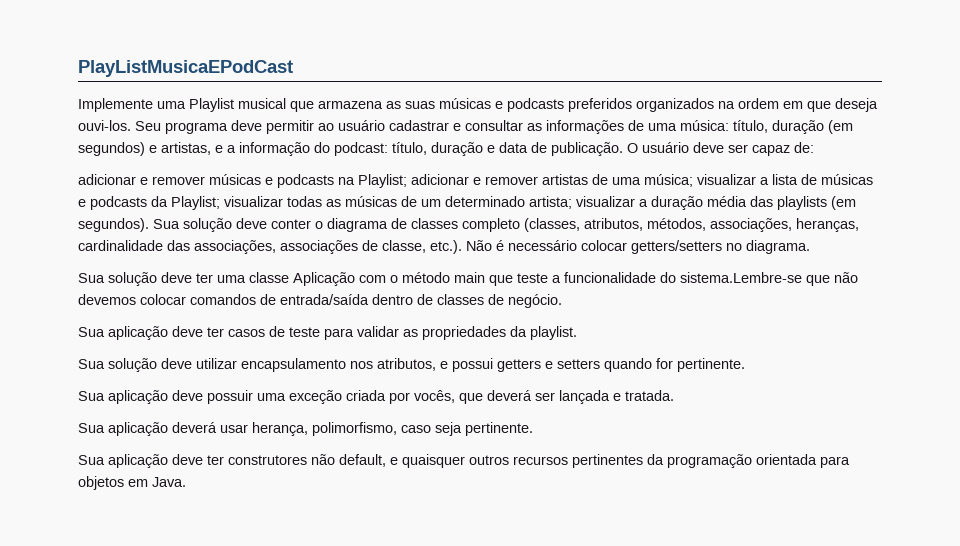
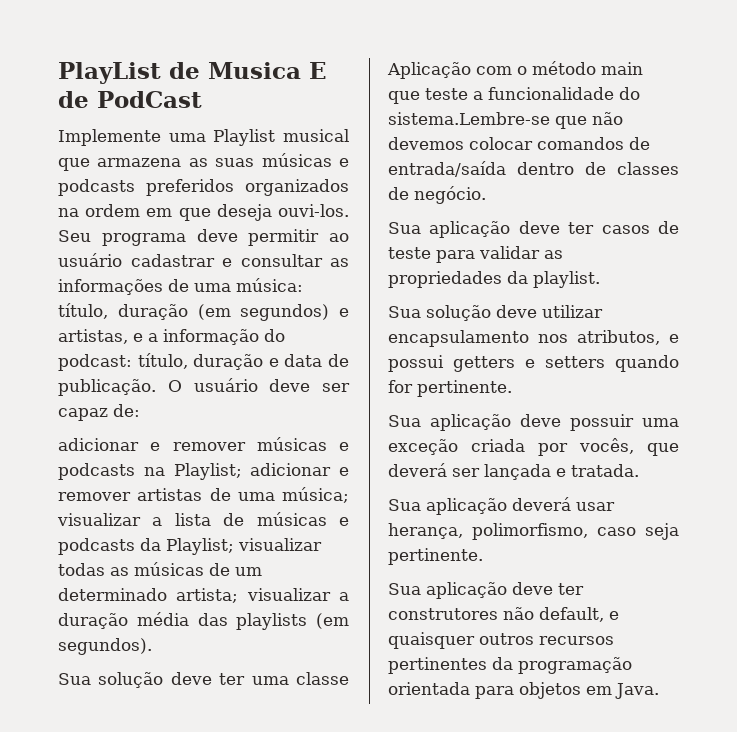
- PlayListMusicaEPodCast
+ PlayList de Musica E de PodCast
- Sua solução deve conter o diagrama de classes completo (classes, atributos, métodos, associações, heranças, cardinalidade das associações, associações de classe, etc.). Não é necessário colocar getters/setters no diagrama.

